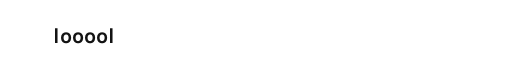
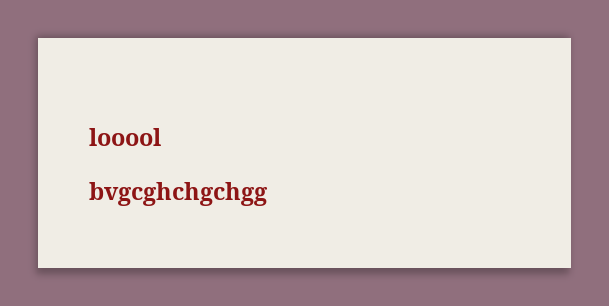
+ bvgcghchgchgg

